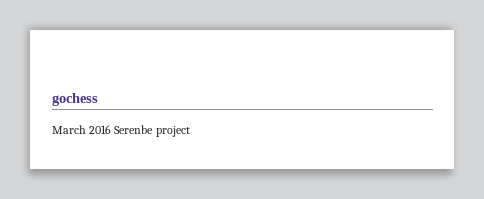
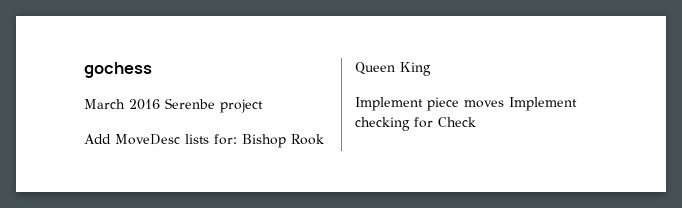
+ Add MoveDesc lists for: Bishop Rook Queen King
+ Implement piece moves Implement checking for Check

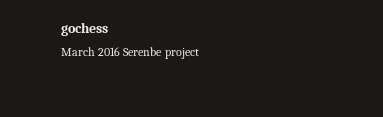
- Add MoveDesc lists for: Bishop Rook Queen King
- Implement piece moves Implement checking for Check

